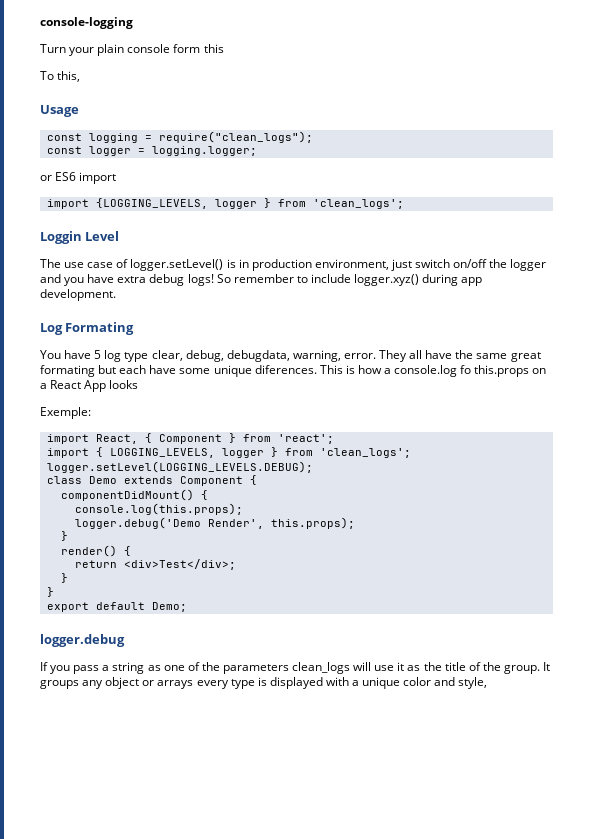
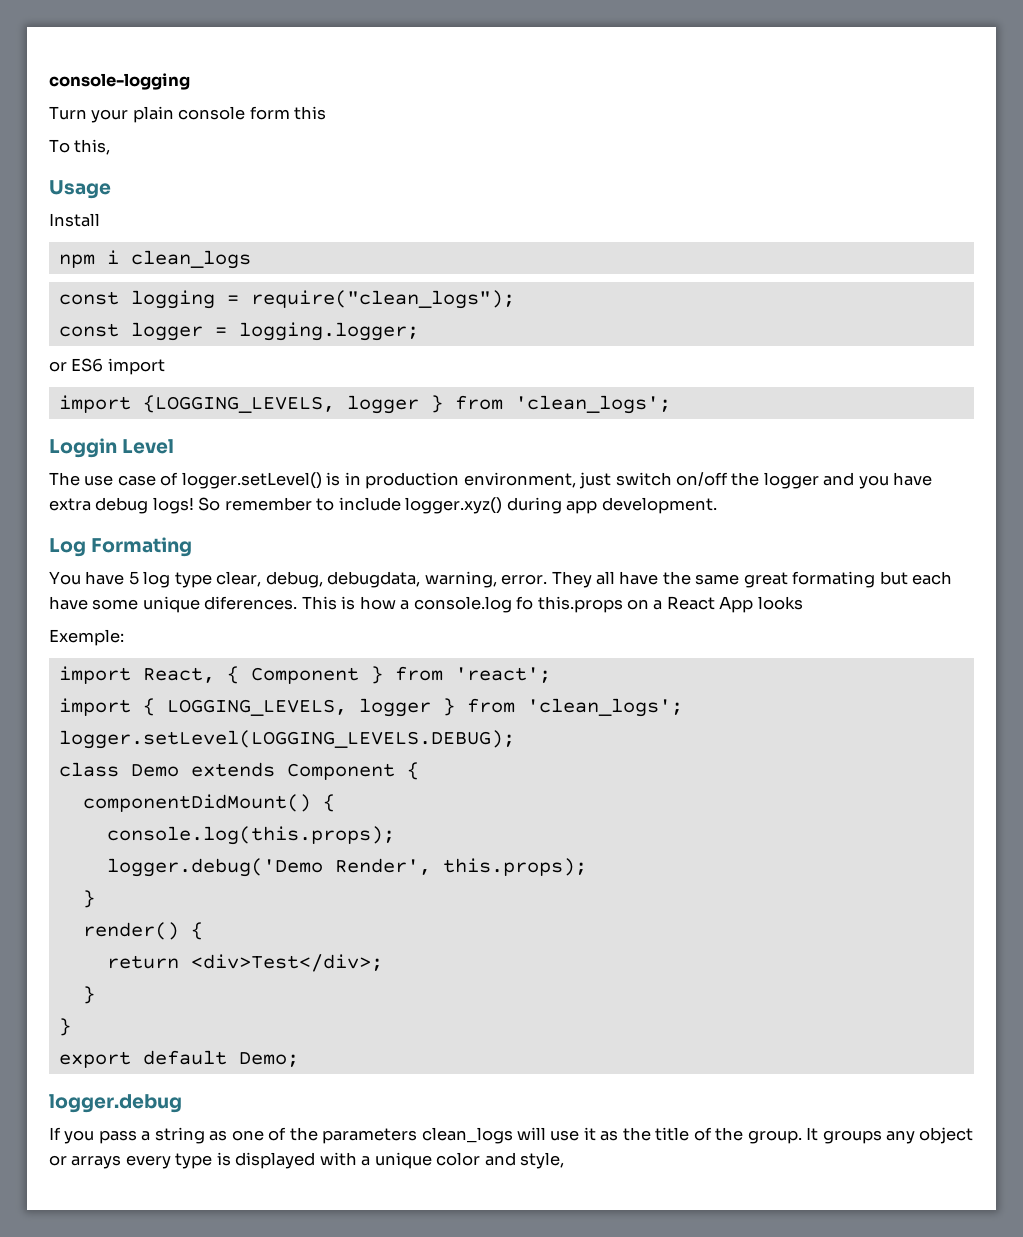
+ Install
+ npm i clean_logs

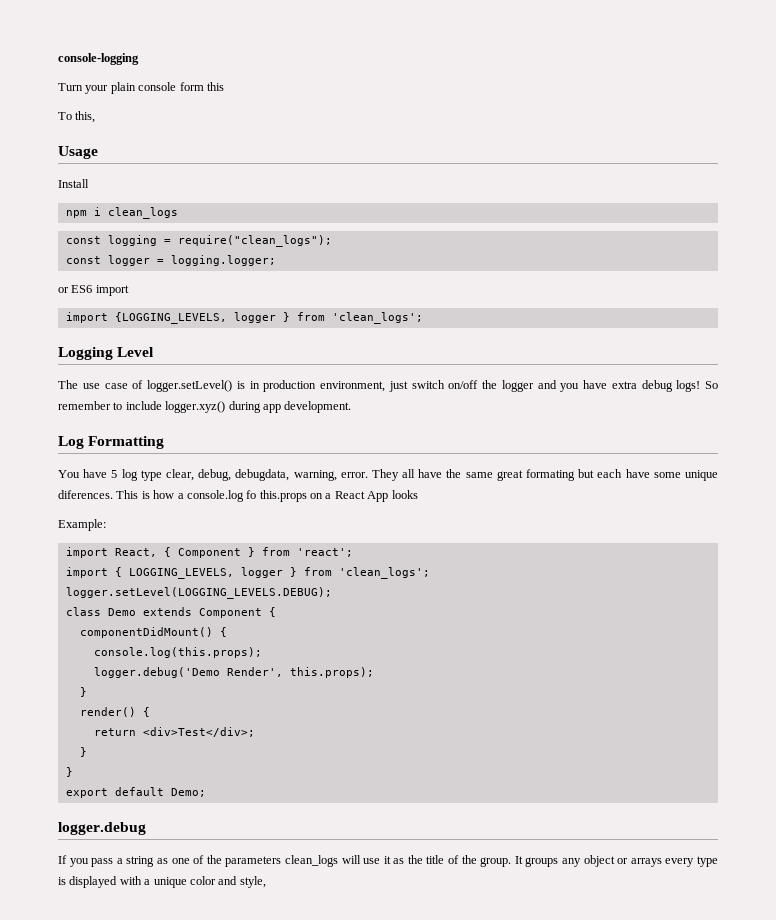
- Loggin Level
+ Logging Level
- Log Formating
+ Log Formatting
- Exemple:
+ Example:

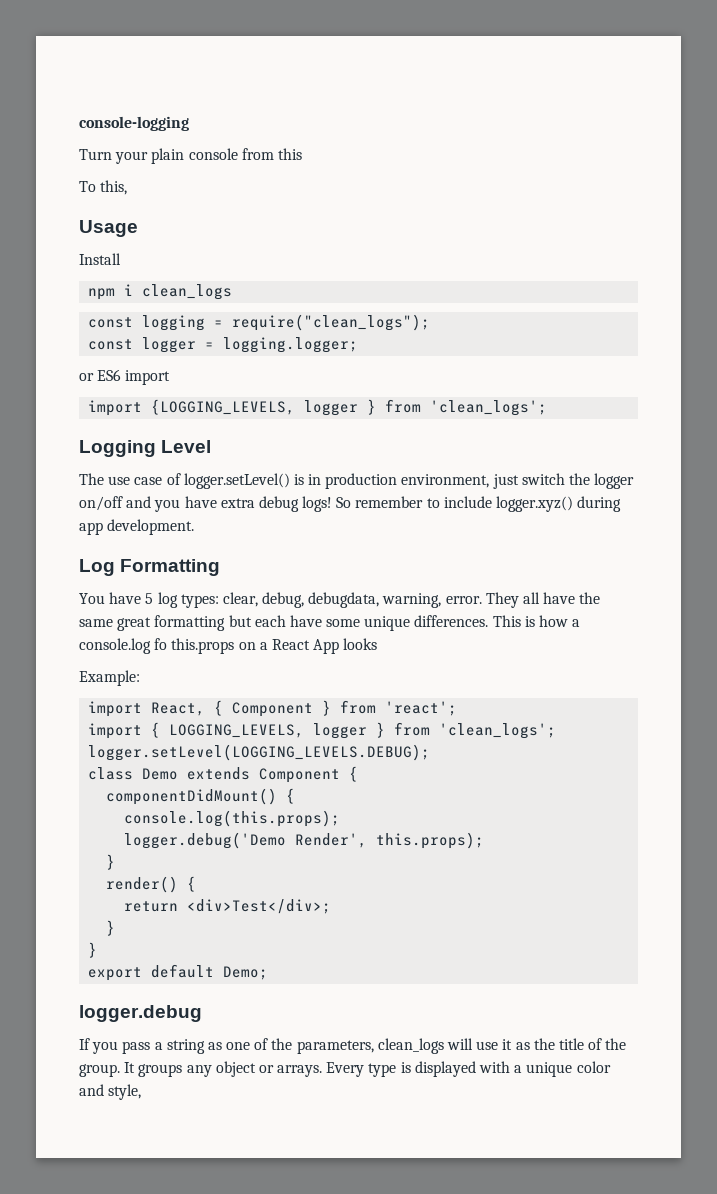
- Turn your plain console form this
+ Turn your plain console from this
- The use case of logger.setLevel() is in production environment, just switch on/off the logger and you have extra debug logs!
+ The use case of logger.setLevel() is in production environment, just switch the logger on/off and you have extra debug logs!
- You have 5 log type clear, debug, debugdata, warning, error.
+ You have 5 log types: clear, debug, debugdata, warning, error.
- They all have the same great formating but each have some unique diferences.
+ They all have the same great formatting but each have some unique differences.
- If you pass a string as one of the parameters clean_logs will use it as the title of the group.
+ If you pass a string as one of the parameters, clean_logs will use it as the title of the group.
- It groups any object or arrays every type is displayed with a unique color and style,
+ It groups any object or arrays. Every type is displayed with a unique color and style,

